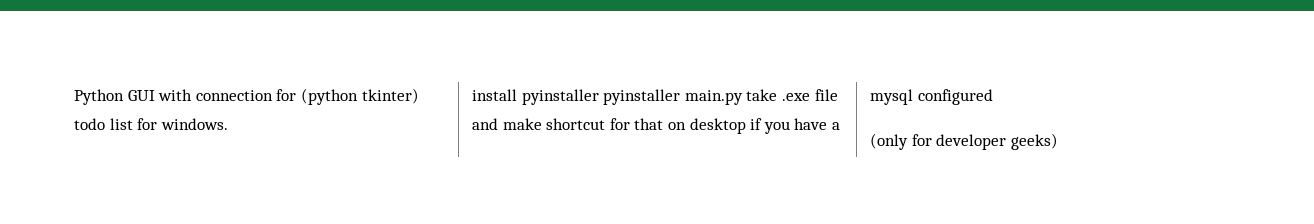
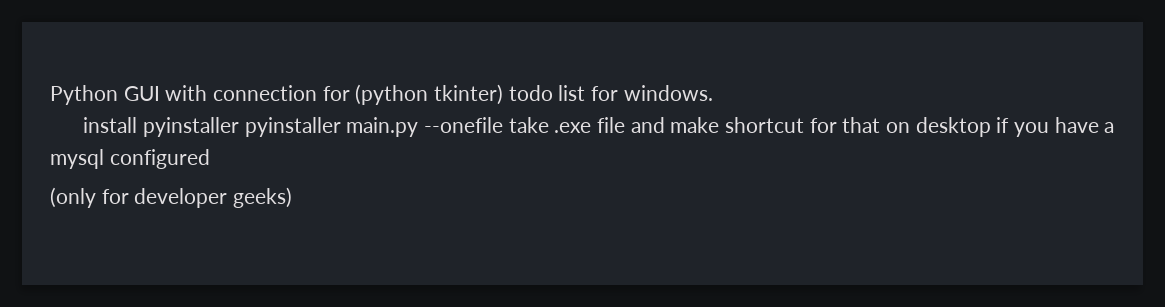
- install pyinstaller pyinstaller main.py take .exe file and make shortcut for that on desktop if you have a mysql configured
+ install pyinstaller pyinstaller main.py --onefile take .exe file and make shortcut for that on desktop if you have a mysql configured

